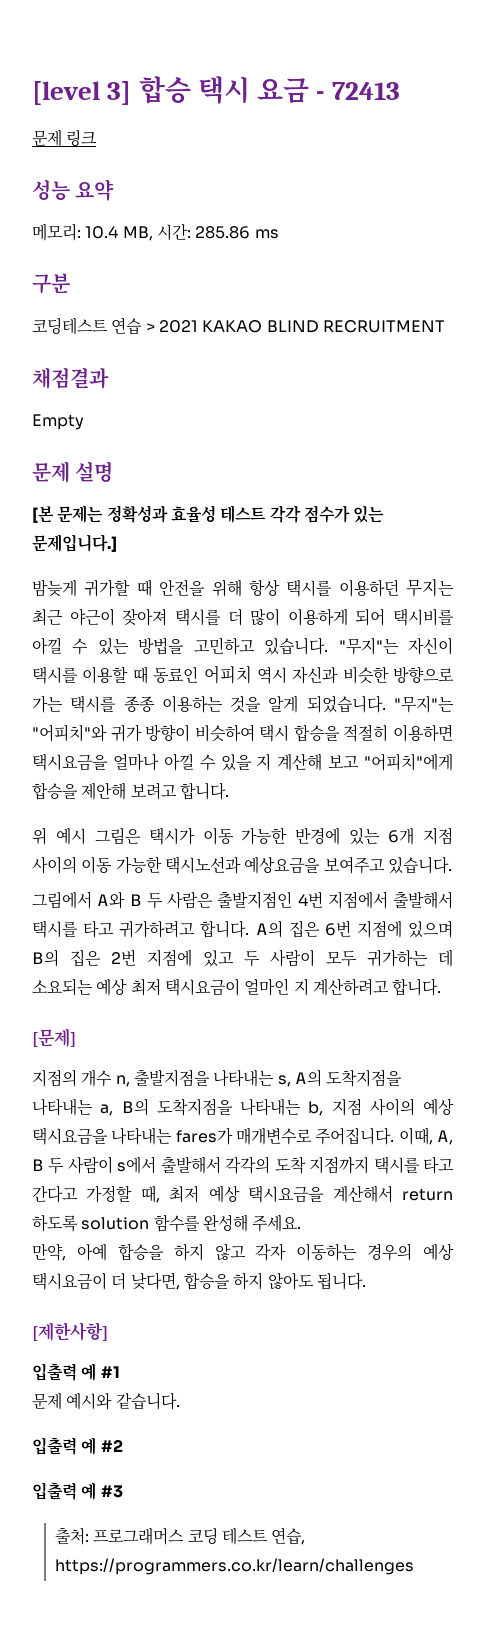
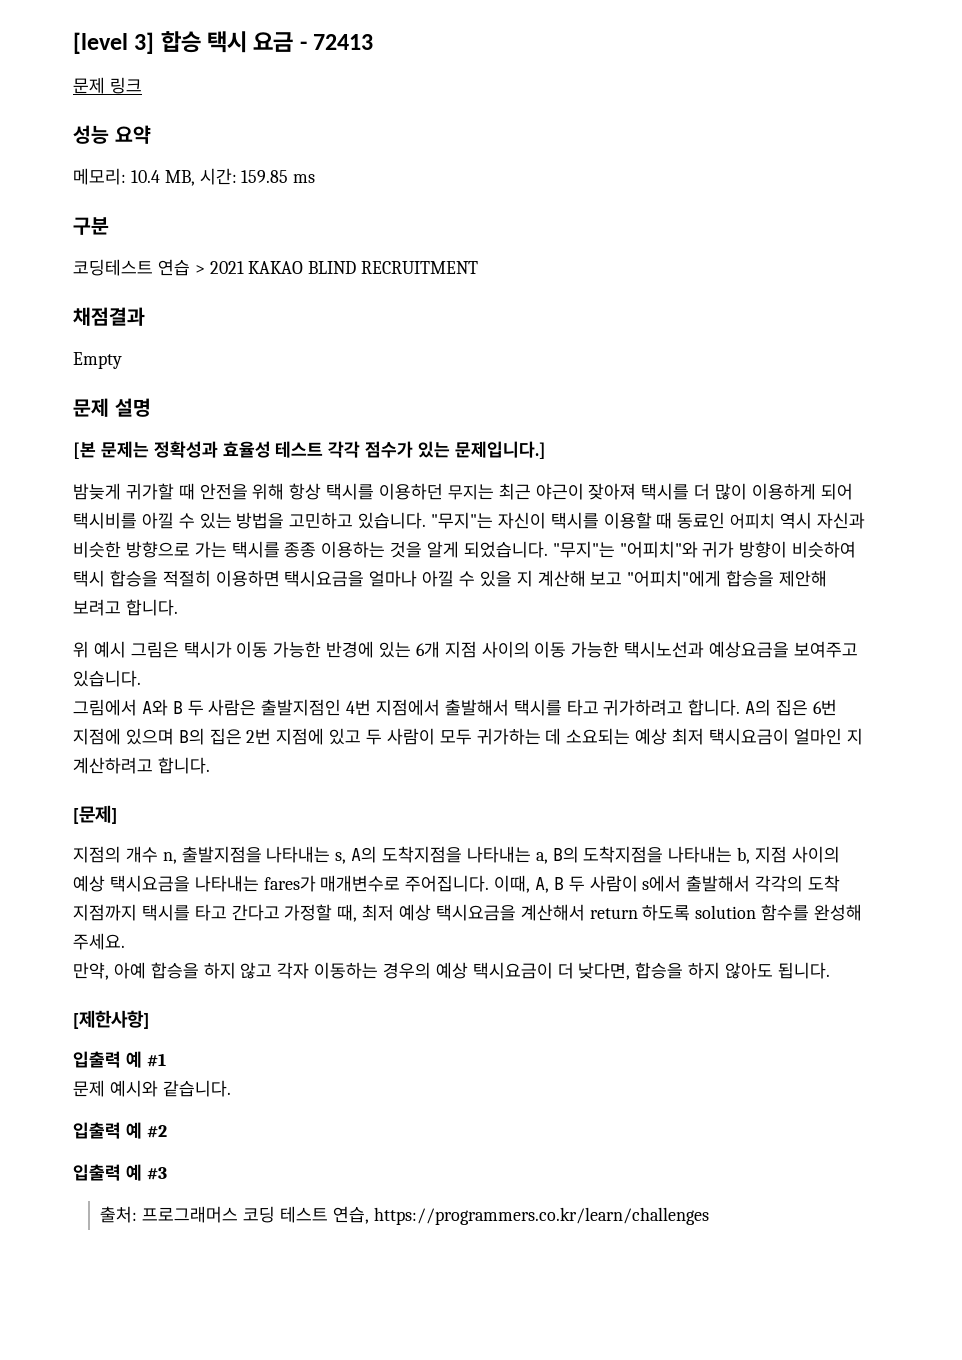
- 메모리: 10.4 MB, 시간: 285.86 ms
+ 메모리: 10.4 MB, 시간: 159.85 ms

